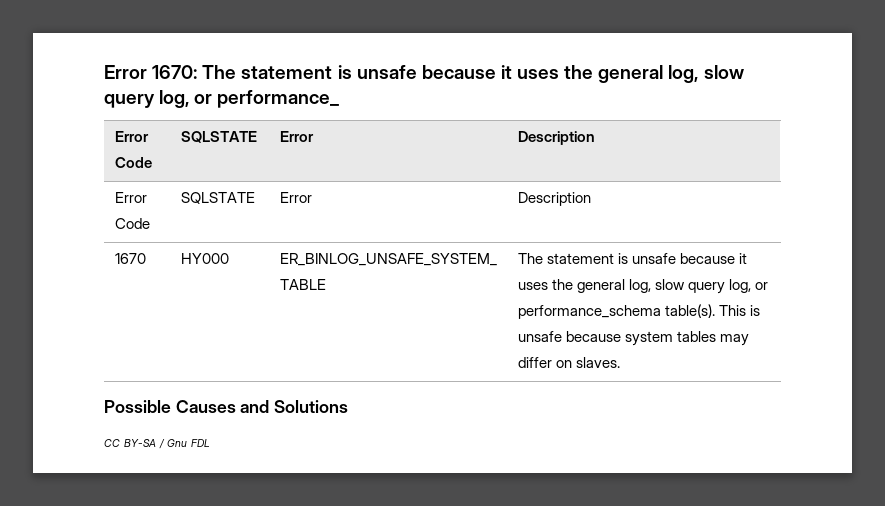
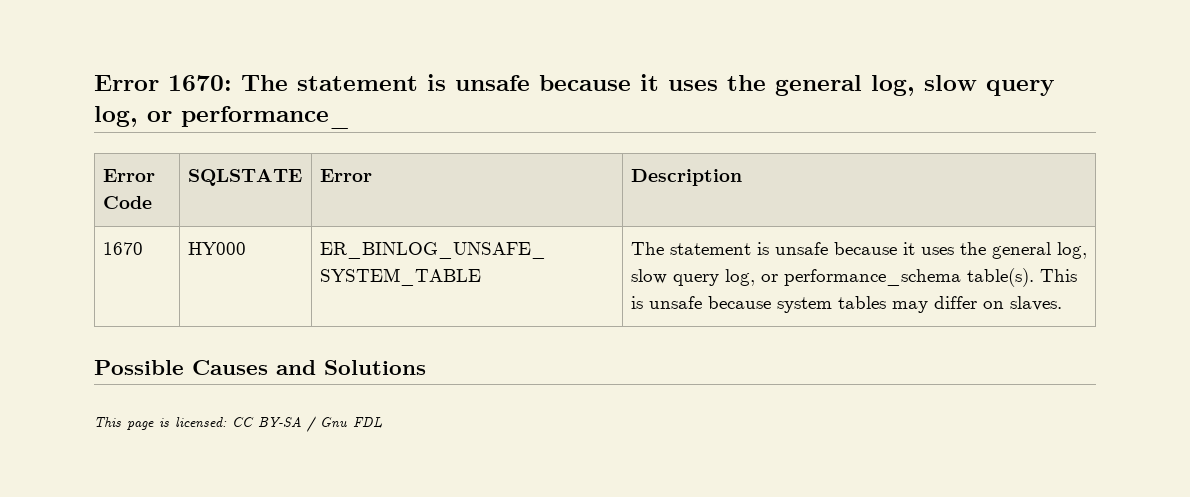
  Error 1670: The statement is unsafe because it uses the general log, slow query log, or performance_
- Error Code | SQLSTATE | Error | Description
- CC BY-SA / Gnu FDL
+ This page is licensed: CC BY-SA / Gnu FDL

